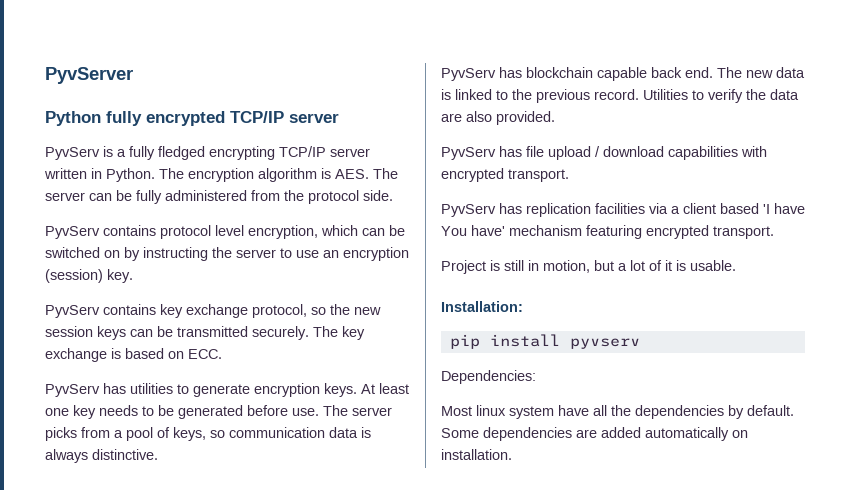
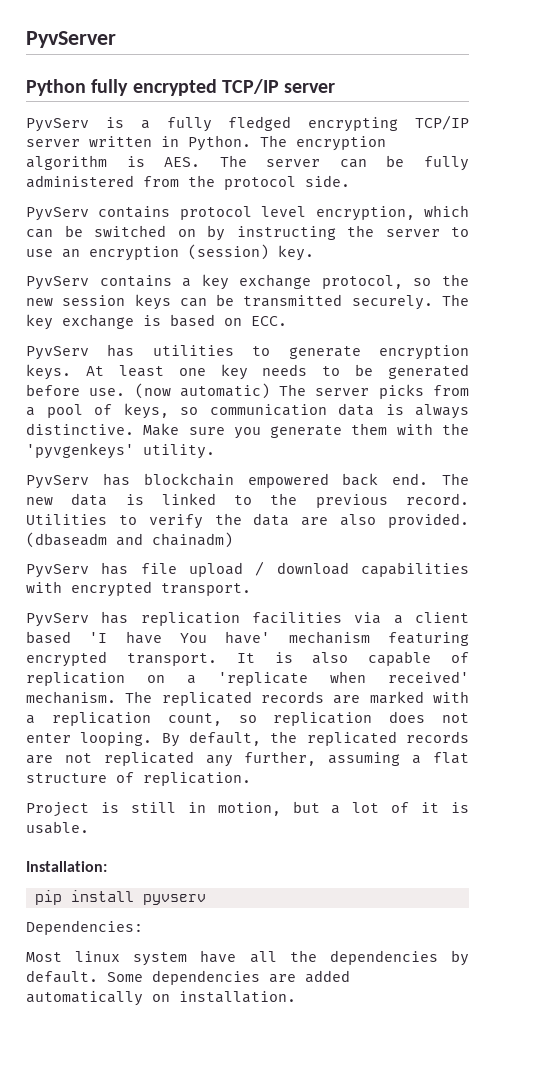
- PyvServ contains key exchange protocol, so the new session keys can be transmitted securely.
+ PyvServ contains a key exchange protocol, so the new session keys can be transmitted securely.
- The server picks from a pool of keys, so communication data is always distinctive.
+ (now automatic) The server picks from a pool of keys, so communication data is always distinctive. Make sure you generate them with the 'pyvgenkeys' utility.
- PyvServ has blockchain capable back end.
+ PyvServ has blockchain empowered back end.
+ (dbaseadm and chainadm)
+ It is also capable of replication on a 'replicate when received' mechanism. The replicated records are marked with a replication count, so replication does not enter looping. By default, the replicated records are not replicated any further, assuming a flat structure of replication.

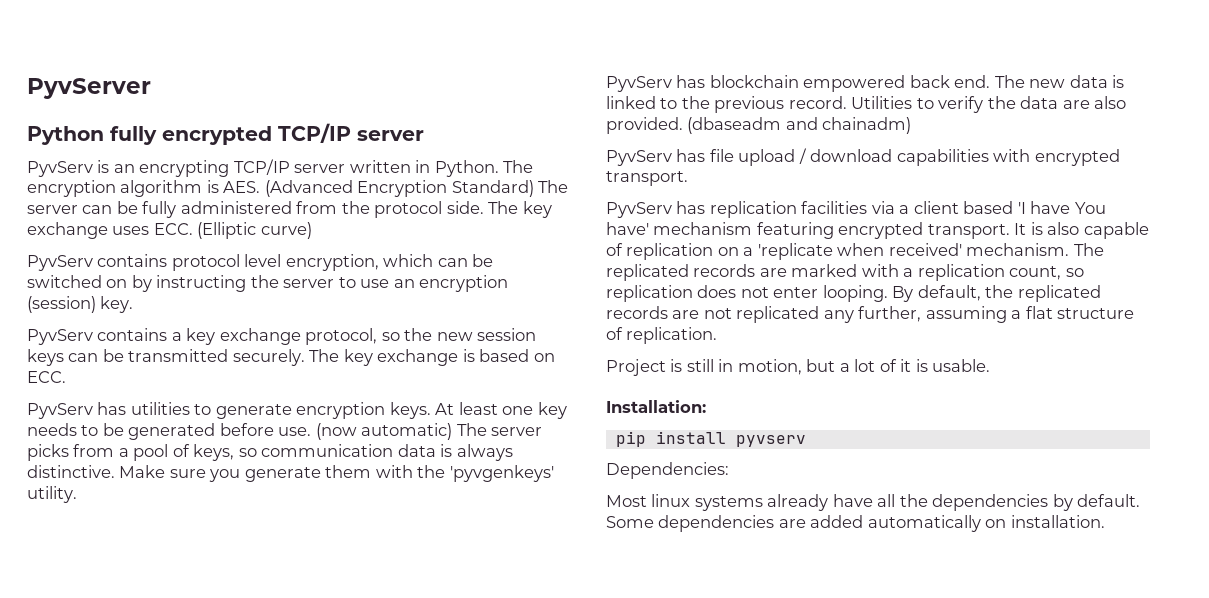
- PyvServ is a fully fledged encrypting TCP/IP server written in Python.
+ PyvServ is an encrypting TCP/IP server written in Python.
- The encryption algorithm is AES. The server can be fully administered from the protocol side.
+ The encryption algorithm is AES. (Advanced Encryption Standard) The server can be fully administered from the protocol side. The key exchange uses ECC. (Elliptic curve)
- Most linux system have all the dependencies by default.
+ Most linux systems already have all the dependencies by default.

